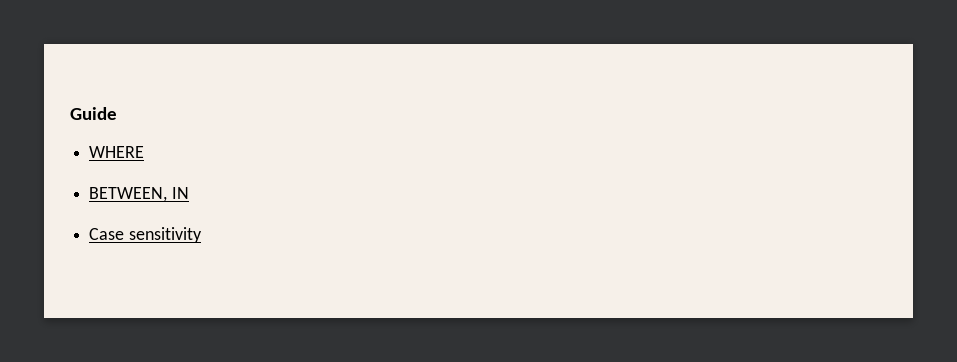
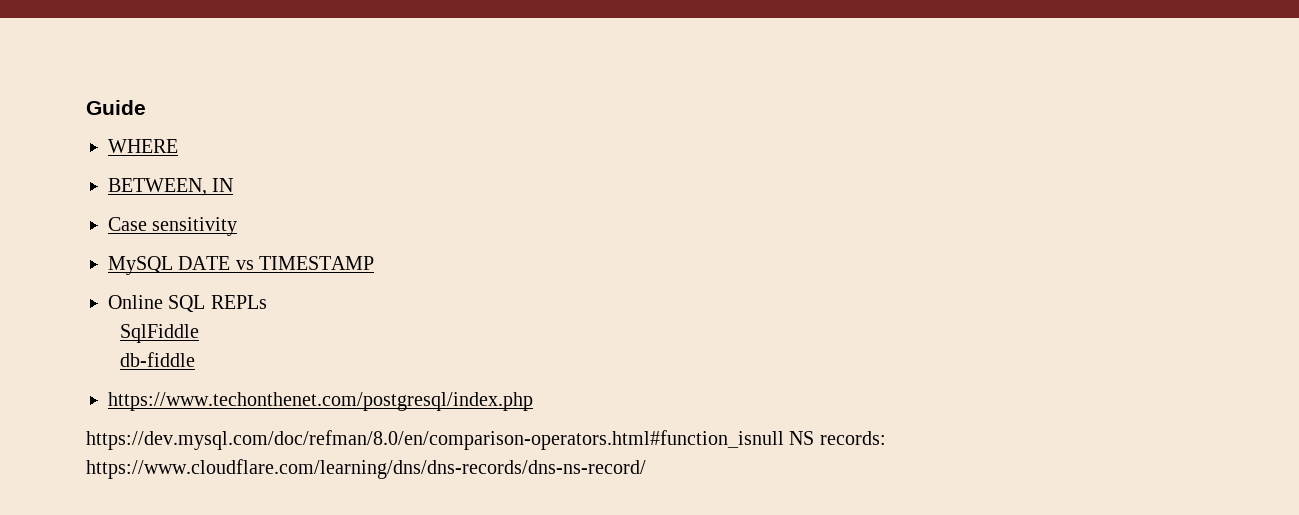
+ MySQL DATE vs TIMESTAMP
+ Online SQL REPLs
+ SqlFiddle
+ db-fiddle
+ https://www.techonthenet.com/postgresql/index.php
+ https://dev.mysql.com/doc/refman/8.0/en/comparison-operators.html#function_isnull NS records: https://www.cloudflare.com/learning/dns/dns-records/dns-ns-record/

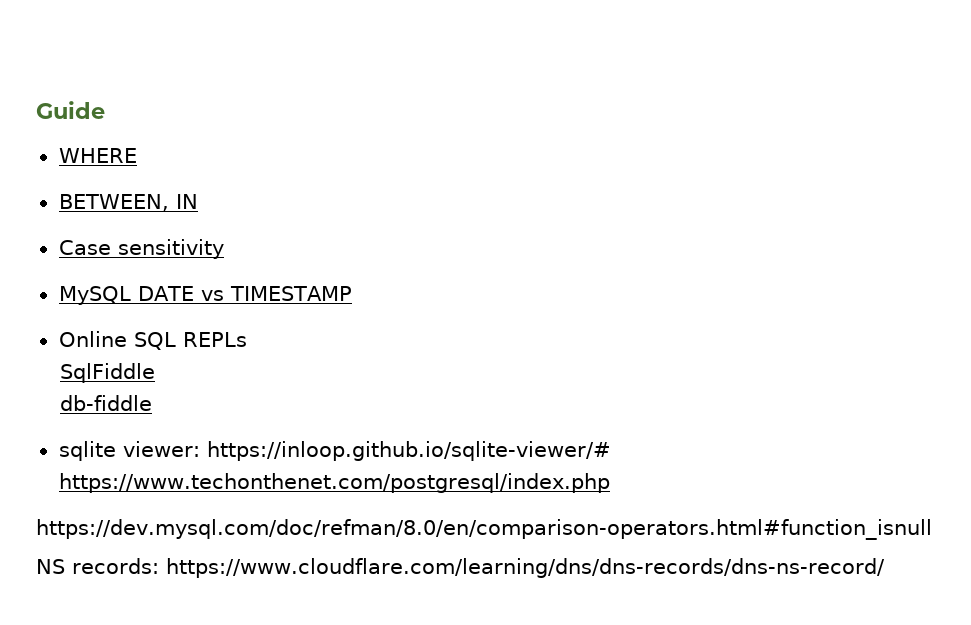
- https://www.techonthenet.com/postgresql/index.php
+ sqlite viewer: https://inloop.github.io/sqlite-viewer/# https://www.techonthenet.com/postgresql/index.php
- https://dev.mysql.com/doc/refman/8.0/en/comparison-operators.html#function_isnull NS records: https://www.cloudflare.com/learning/dns/dns-records/dns-ns-record/
+ https://dev.mysql.com/doc/refman/8.0/en/comparison-operators.html#function_isnull
+ NS records: https://www.cloudflare.com/learning/dns/dns-records/dns-ns-record/

